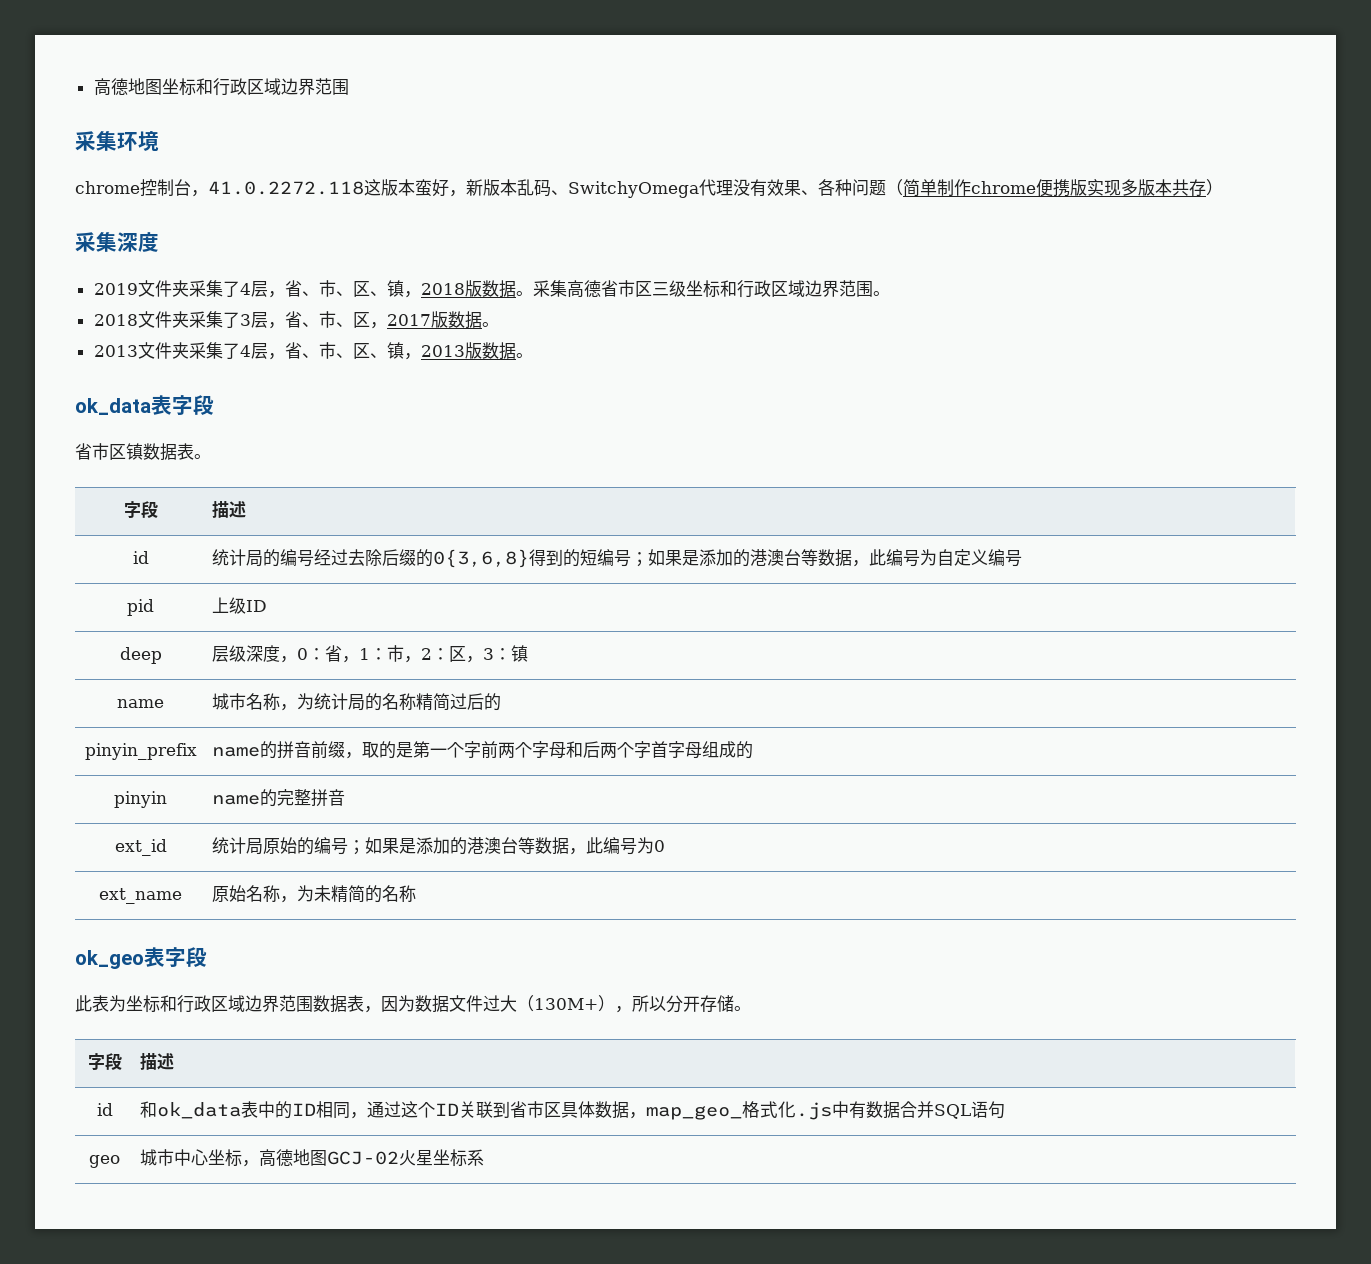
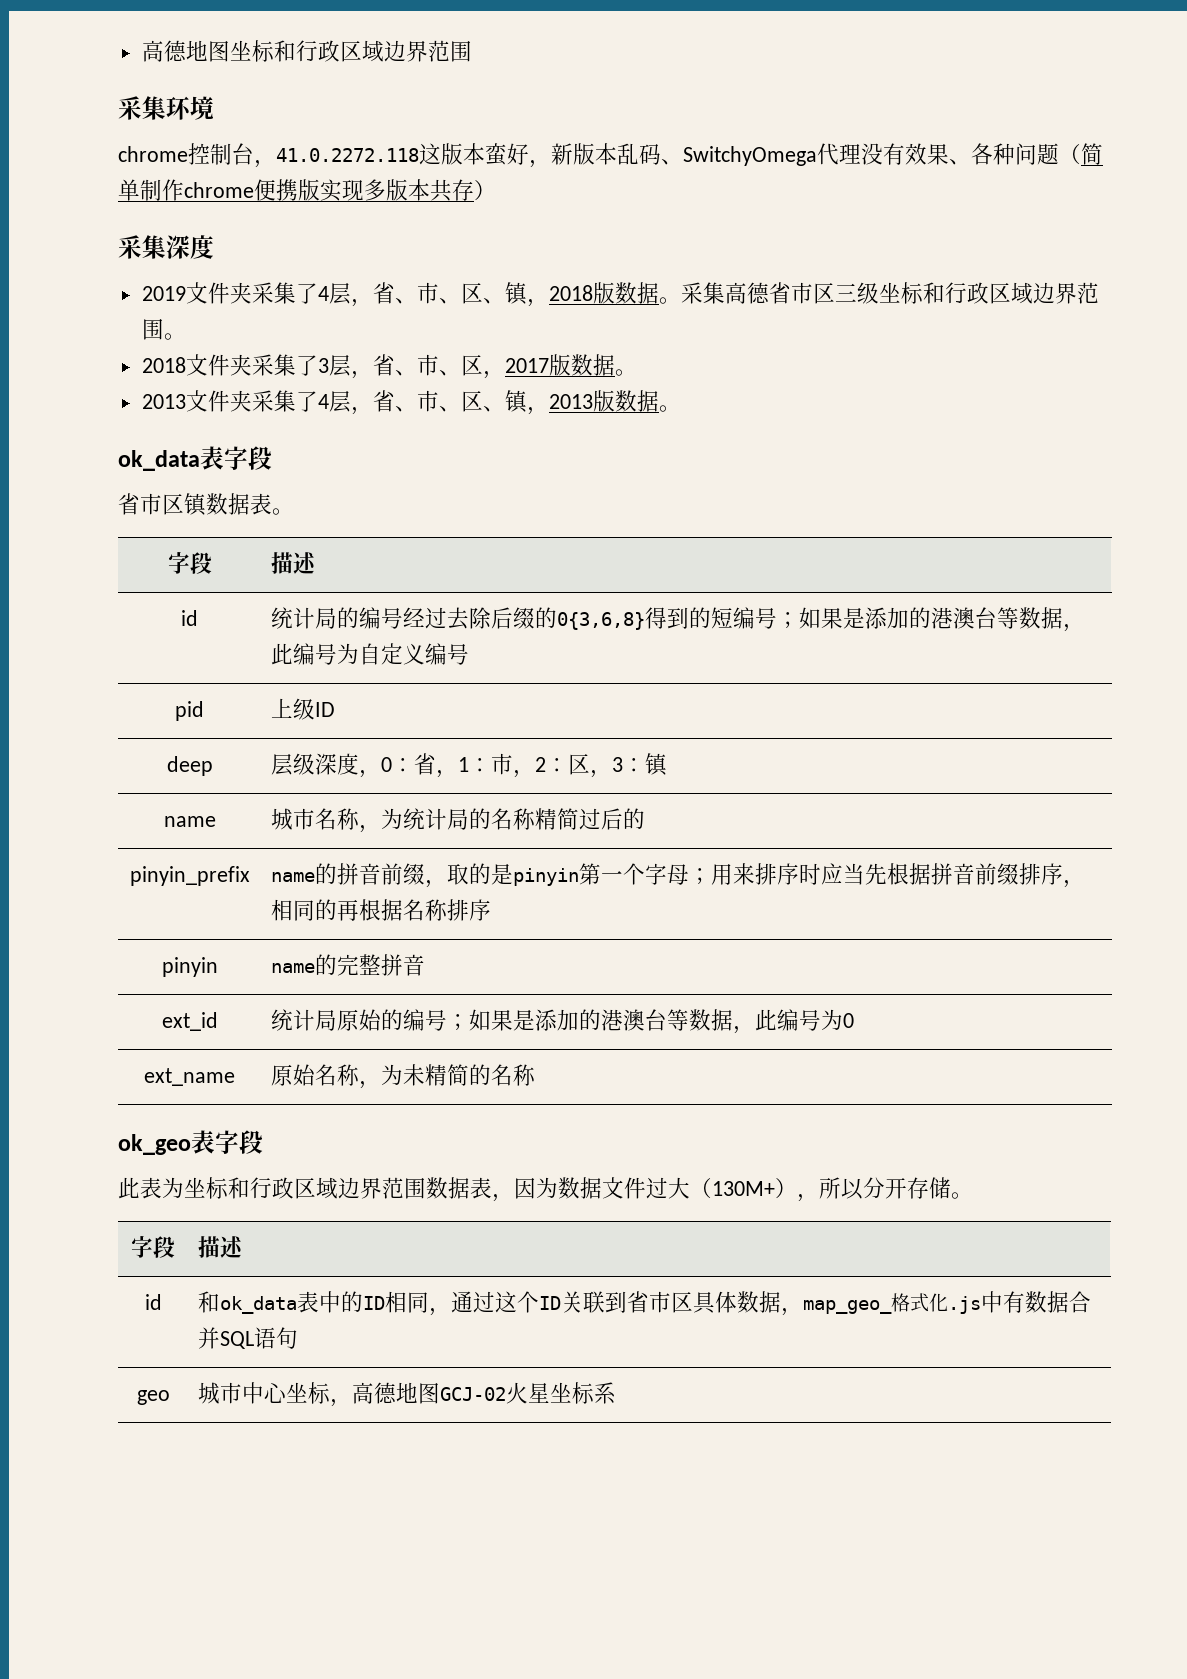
- pinyin_prefix | name的拼音前缀，取的是第一个字前两个字母和后两个字首字母组成的
+ pinyin_prefix | name的拼音前缀，取的是pinyin第一个字母；用来排序时应当先根据拼音前缀排序，相同的再根据名称排序

